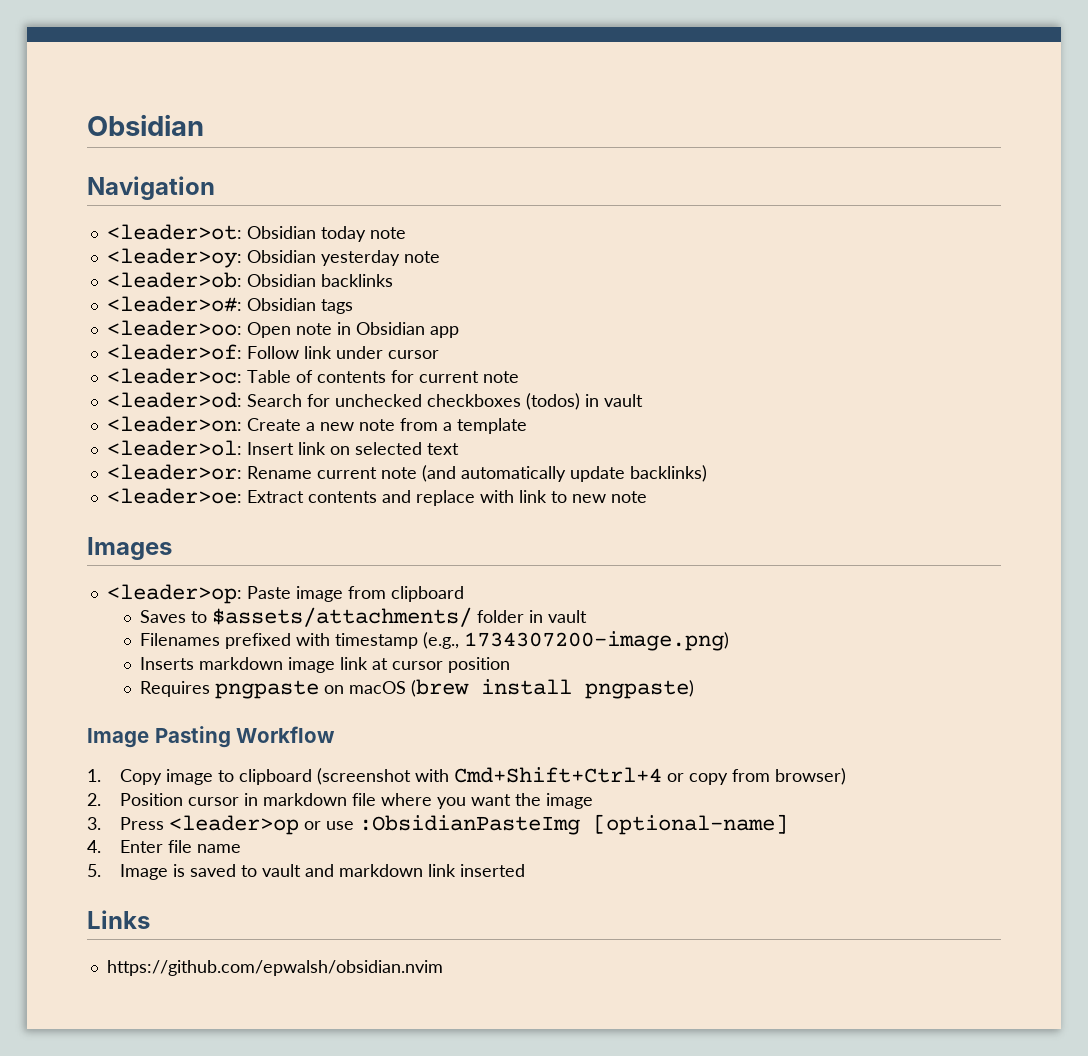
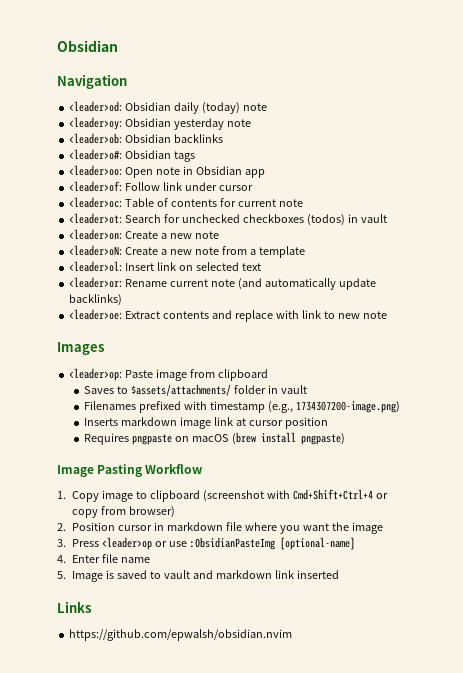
- <leader>ot: Obsidian today note
+ <leader>od: Obsidian daily (today) note
- <leader>od: Search for unchecked checkboxes (todos) in vault
+ <leader>ot: Search for unchecked checkboxes (todos) in vault
- <leader>on: Create a new note from a template
+ <leader>on: Create a new note
+ <leader>oN: Create a new note from a template

